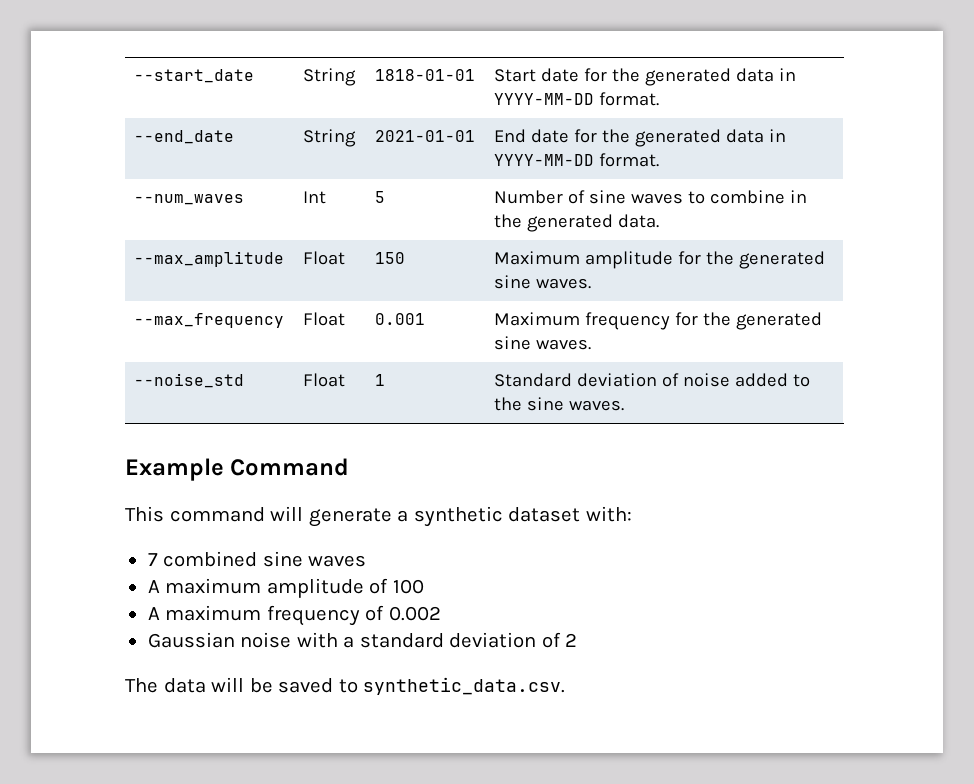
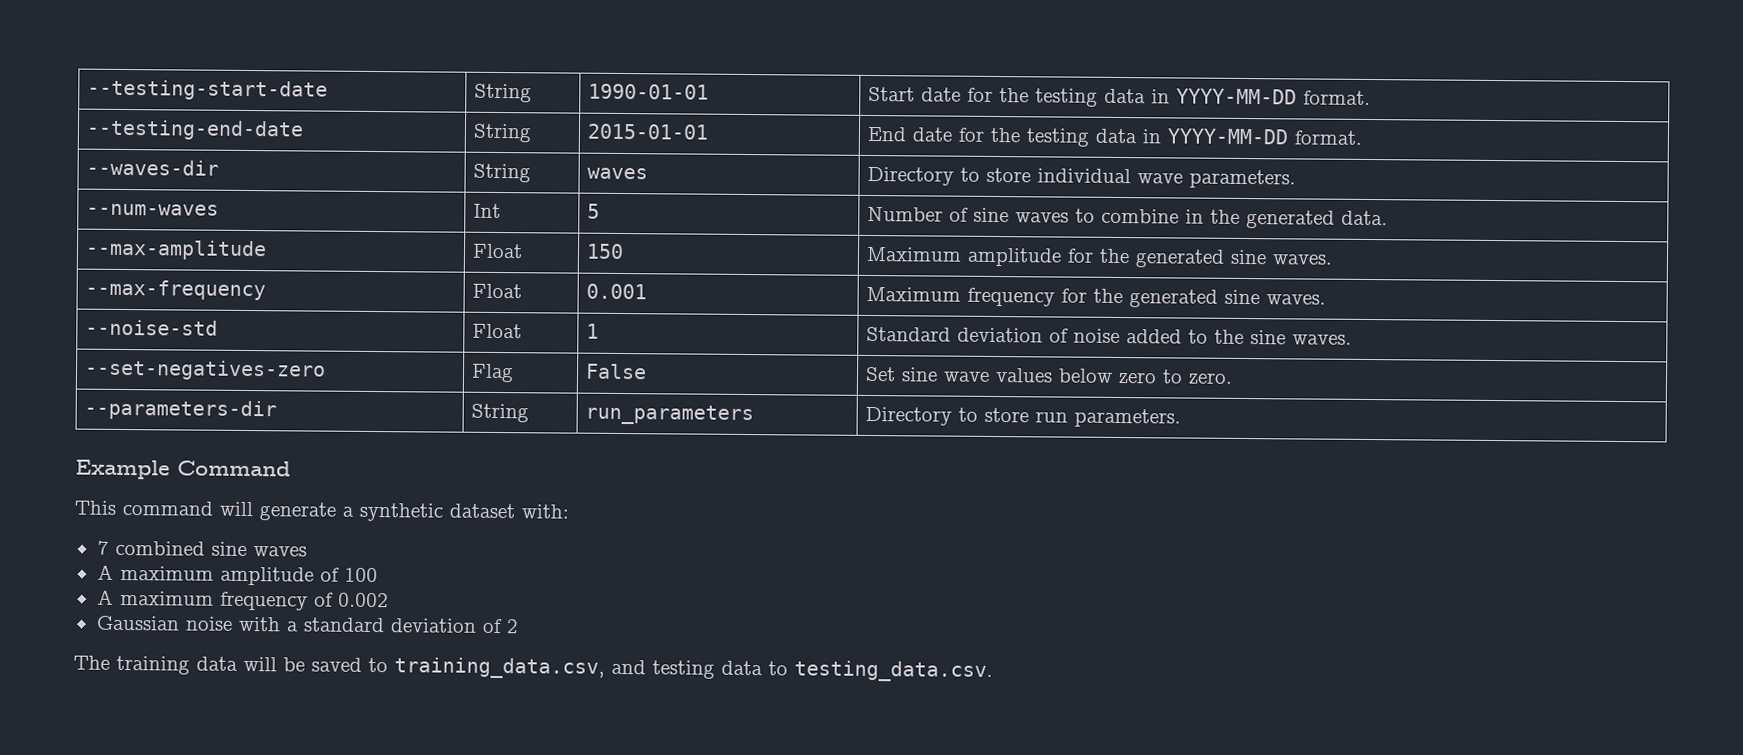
- --start_date | String | 1818-01-01 | Start date for the generated data in YYYY-MM-DD format.
- --end_date | String | 2021-01-01 | End date for the generated data in YYYY-MM-DD format.
- --num_waves | Int | 5 | Number of sine waves to combine in the generated data.
+ --testing-start-date | String | 1990-01-01 | Start date for the testing data in YYYY-MM-DD format.
+ --testing-end-date | String | 2015-01-01 | End date for the testing data in YYYY-MM-DD format.
+ --waves-dir | String | waves | Directory to store individual wave parameters.
+ --num-waves | Int | 5 | Number of sine waves to combine in the generated data.
- --max_amplitude | Float | 150 | Maximum amplitude for the generated sine waves.
+ --max-amplitude | Float | 150 | Maximum amplitude for the generated sine waves.
- --max_frequency | Float | 0.001 | Maximum frequency for the generated sine waves.
+ --max-frequency | Float | 0.001 | Maximum frequency for the generated sine waves.
- --noise_std | Float | 1 | Standard deviation of noise added to the sine waves.
+ --noise-std | Float | 1 | Standard deviation of noise added to the sine waves.
+ --set-negatives-zero | Flag | False | Set sine wave values below zero to zero.
+ --parameters-dir | String | run_parameters | Directory to store run parameters.
- The data will be saved to synthetic_data.csv.
+ The training data will be saved to training_data.csv, and testing data to testing_data.csv.

